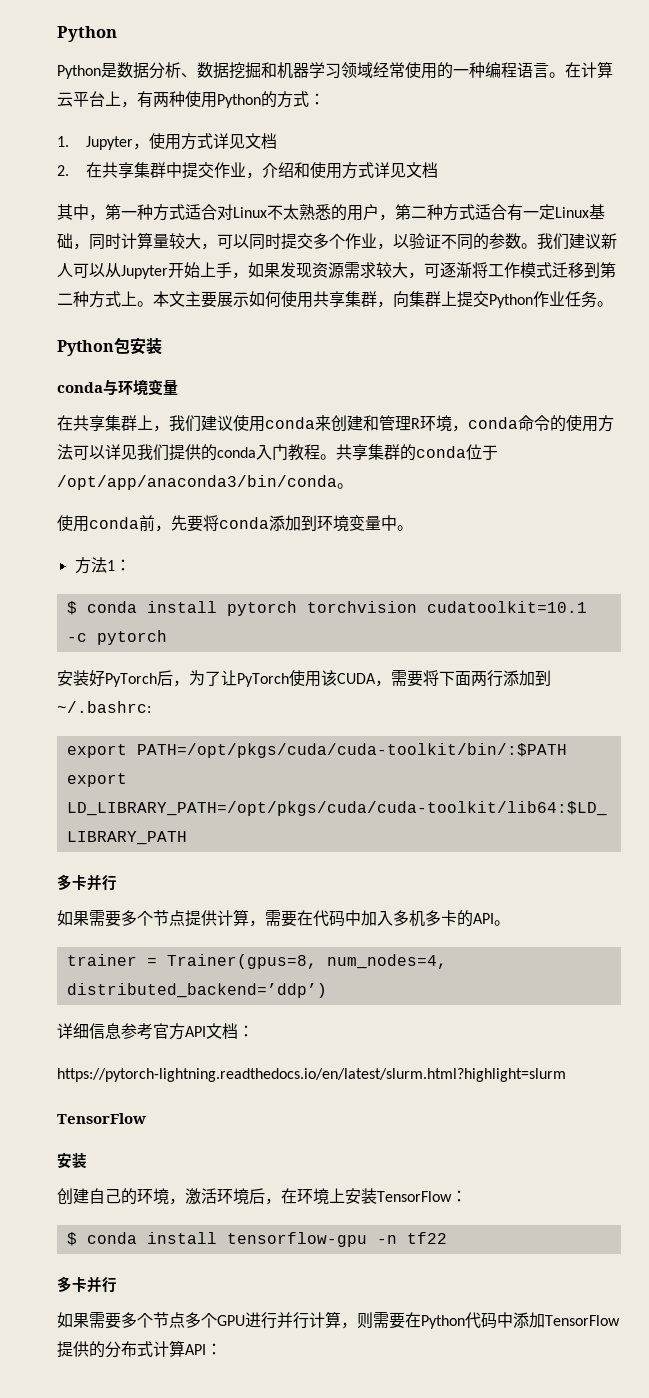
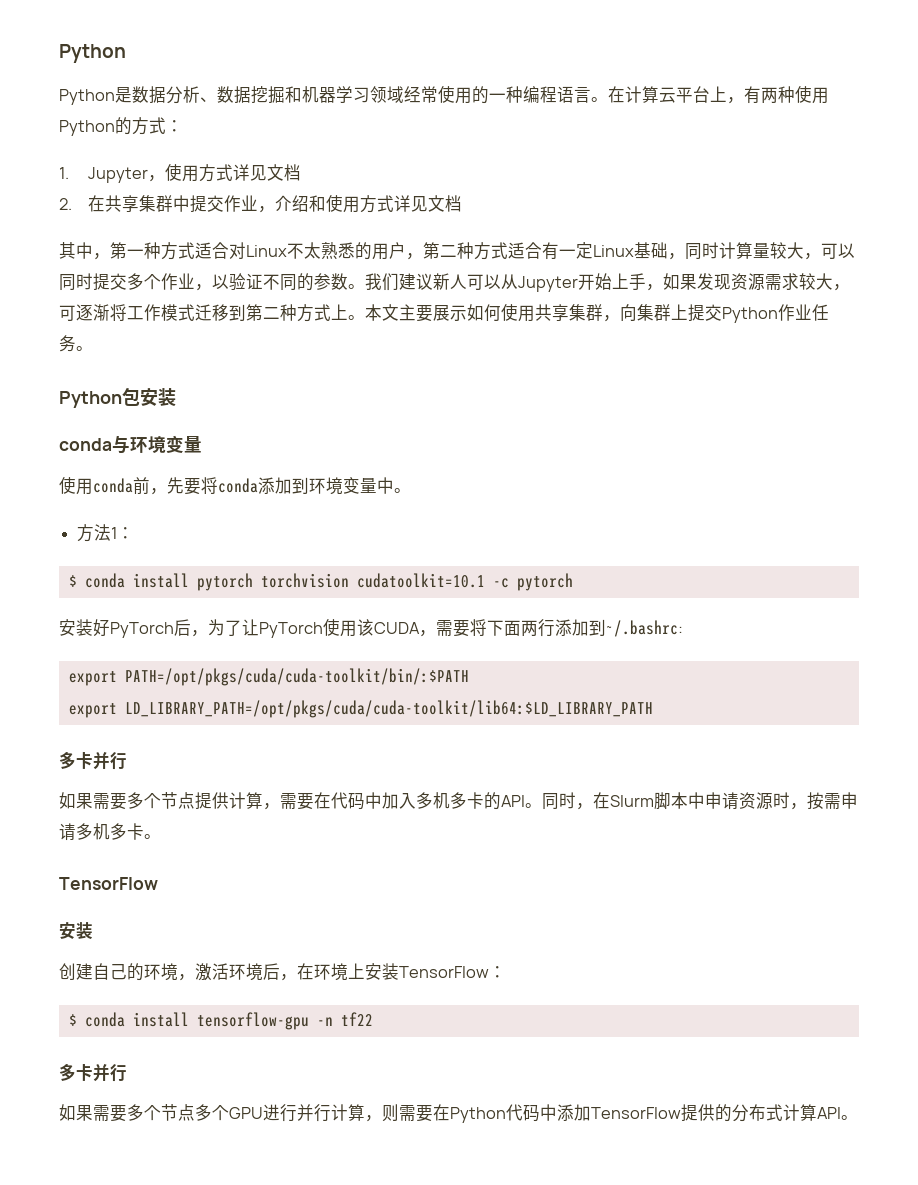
- 在共享集群上，我们建议使用conda来创建和管理R环境，conda命令的使用方法可以详见我们提供的conda入门教程。共享集群的conda位于/opt/app/anaconda3/bin/conda。
- 如果需要多个节点提供计算，需要在代码中加入多机多卡的API。
- trainer = Trainer(gpus=8, num_nodes=4, distributed_backend=’ddp’)
- 详细信息参考官方API文档：
- https://pytorch-lightning.readthedocs.io/en/latest/slurm.html?highlight=slurm
+ 如果需要多个节点提供计算，需要在代码中加入多机多卡的API。同时，在Slurm脚本中申请资源时，按需申请多机多卡。
- 如果需要多个节点多个GPU进行并行计算，则需要在Python代码中添加TensorFlow提供的分布式计算API：
+ 如果需要多个节点多个GPU进行并行计算，则需要在Python代码中添加TensorFlow提供的分布式计算API。

